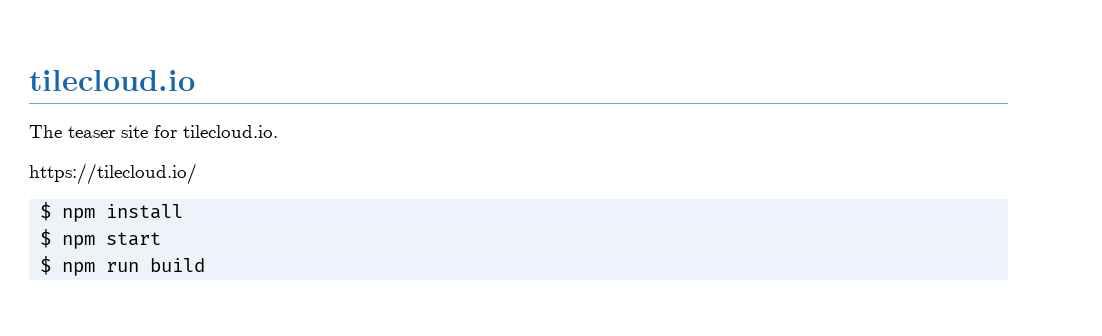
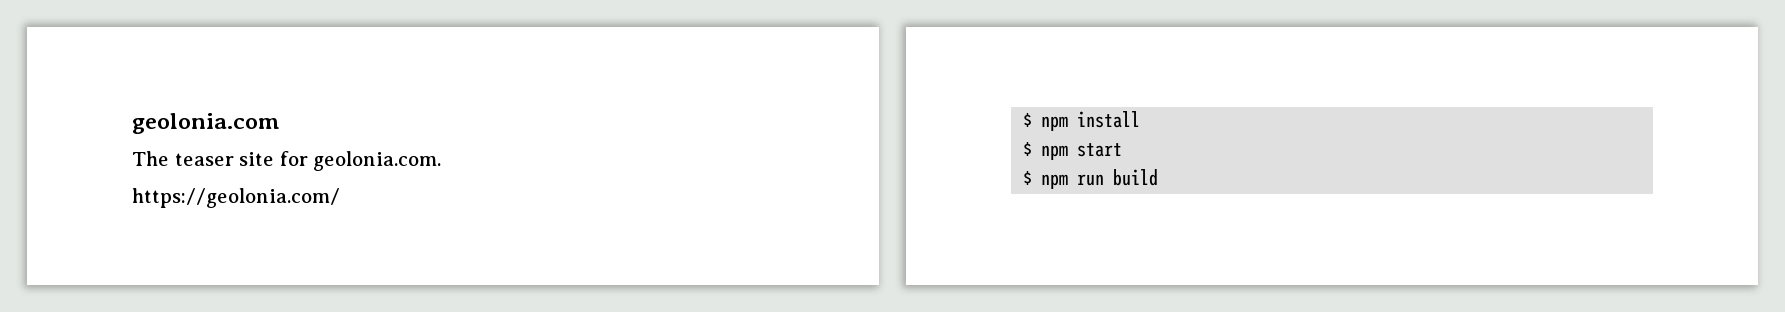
- tilecloud.io
+ geolonia.com
- The teaser site for tilecloud.io.
- https://tilecloud.io/
+ The teaser site for geolonia.com.
+ https://geolonia.com/

